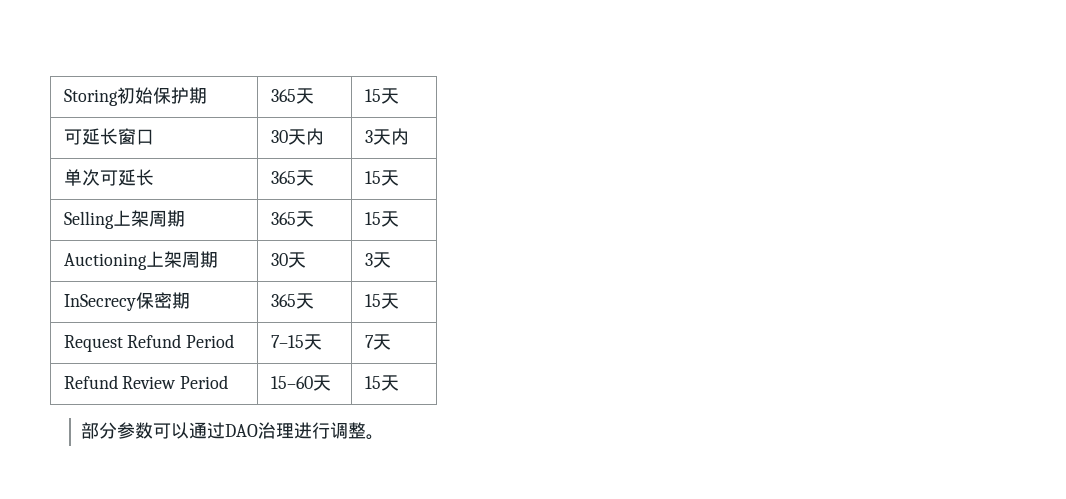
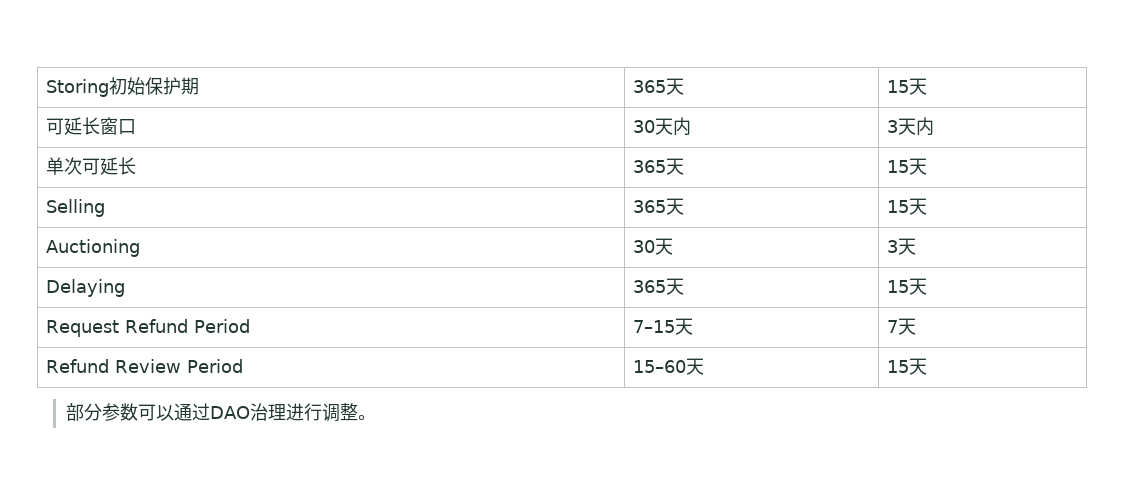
- Selling上架周期 | 365天 | 15天
+ Selling | 365天 | 15天
- Auctioning上架周期 | 30天 | 3天
+ Auctioning | 30天 | 3天
- InSecrecy保密期 | 365天 | 15天
+ Delaying | 365天 | 15天

